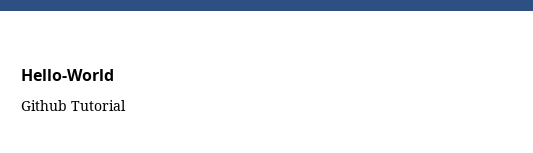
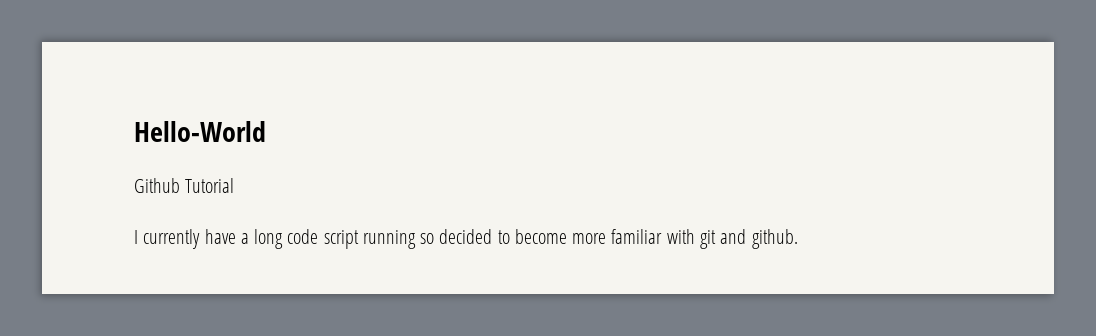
+ I currently have a long code script running so decided to become more familiar with git and github.

